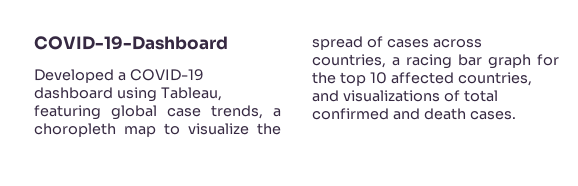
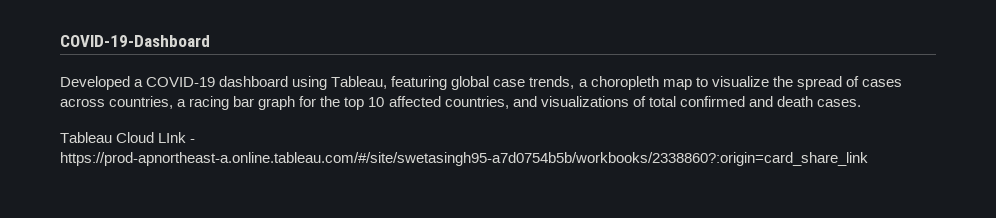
+ Tableau Cloud LInk - https://prod-apnortheast-a.online.tableau.com/#/site/swetasingh95-a7d0754b5b/workbooks/2338860?:origin=card_share_link

